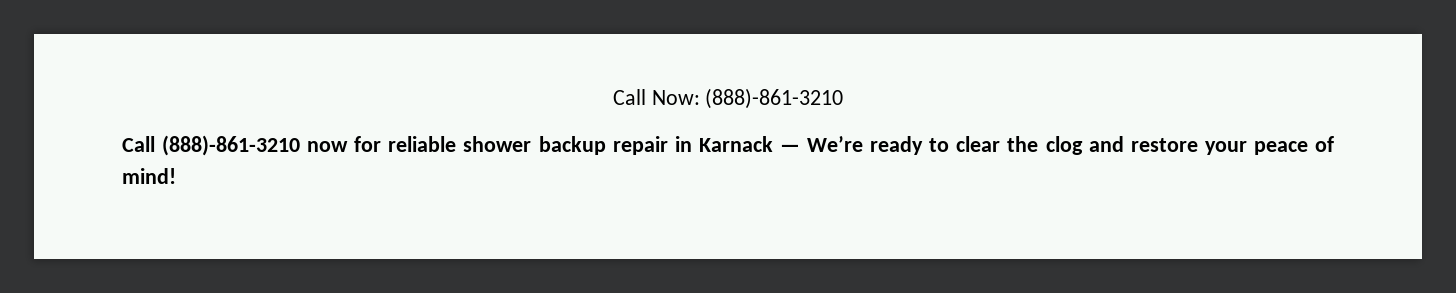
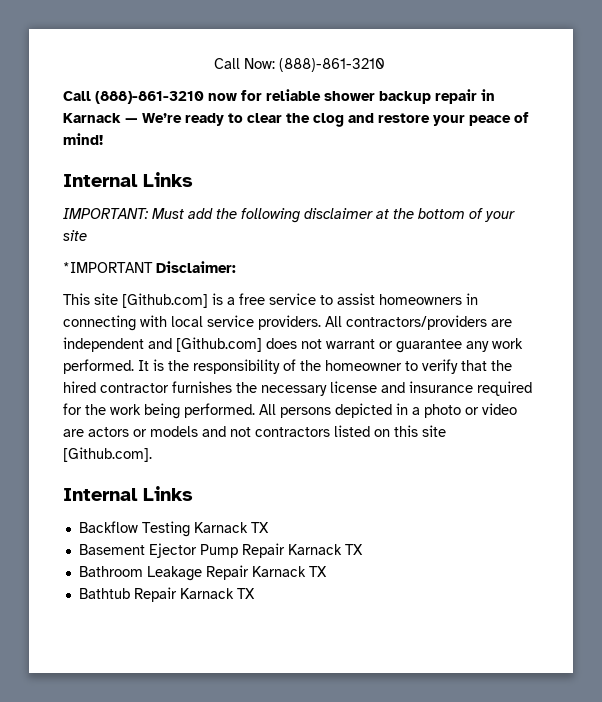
  Call (888)-861-3210 now for reliable shower backup repair in Karnack — We’re ready to clear the clog and restore your peace of mind!
+ Internal Links
+ IMPORTANT: Must add the following disclaimer at the bottom of your site
+ *IMPORTANT Disclaimer:
+ This site [Github.com] is a free service to assist homeowners in connecting with local service providers. All contractors/providers are independent and [Github.com] does not warrant or guarantee any work performed. It is the responsibility of the homeowner to verify that the hired contractor furnishes the necessary license and insurance required for the work being performed. All persons depicted in a photo or video are actors or models and not contractors listed on this site [Github.com].
+ Internal Links
+ Backflow Testing Karnack TX
+ Basement Ejector Pump Repair Karnack TX
+ Bathroom Leakage Repair Karnack TX
+ Bathtub Repair Karnack TX

